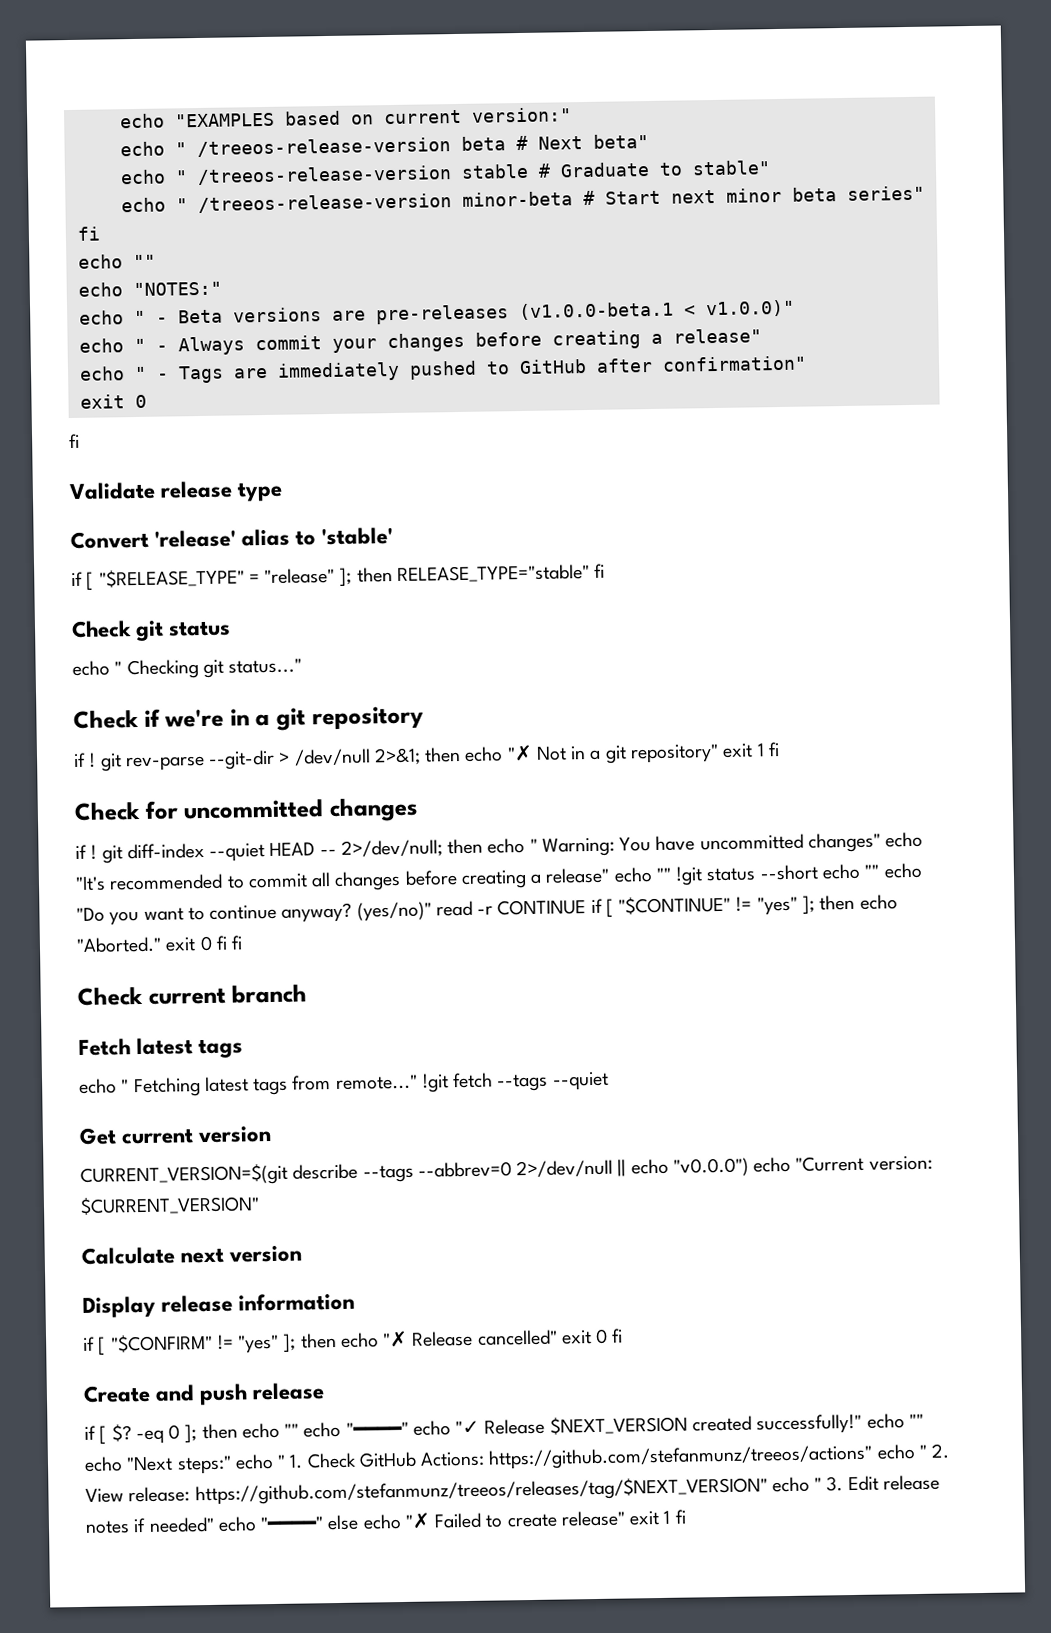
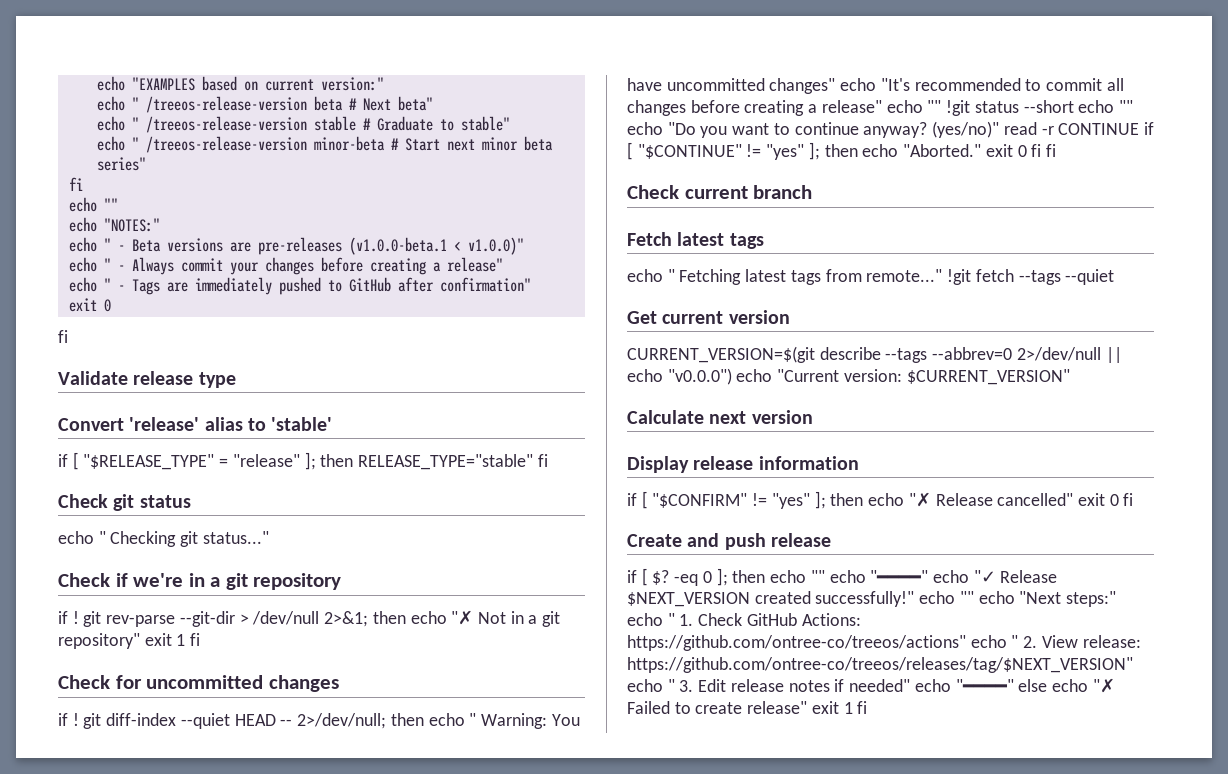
- -eq 0 ]; then echo "" echo "━━━━" echo "✓ Release $NEXT_VERSION created successfully!" echo "" echo "Next steps:" echo " 1. Check GitHub Actions: https://github.com/stefanmunz/treeos/actions" echo " 2. View release: https://github.com/stefanmunz/treeos/releases/tag/$NEXT_VERSION" echo " 3. Edit release notes if needed" echo "━━━━" else echo "✗ Failed to create release" exit 1 fi
+ -eq 0 ]; then echo "" echo "━━━━" echo "✓ Release $NEXT_VERSION created successfully!" echo "" echo "Next steps:" echo " 1. Check GitHub Actions: https://github.com/ontree-co/treeos/actions" echo " 2. View release: https://github.com/ontree-co/treeos/releases/tag/$NEXT_VERSION" echo " 3. Edit release notes if needed" echo "━━━━" else echo "✗ Failed to create release" exit 1 fi

